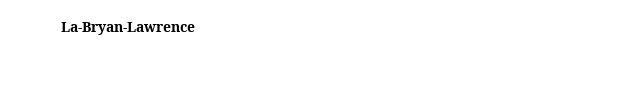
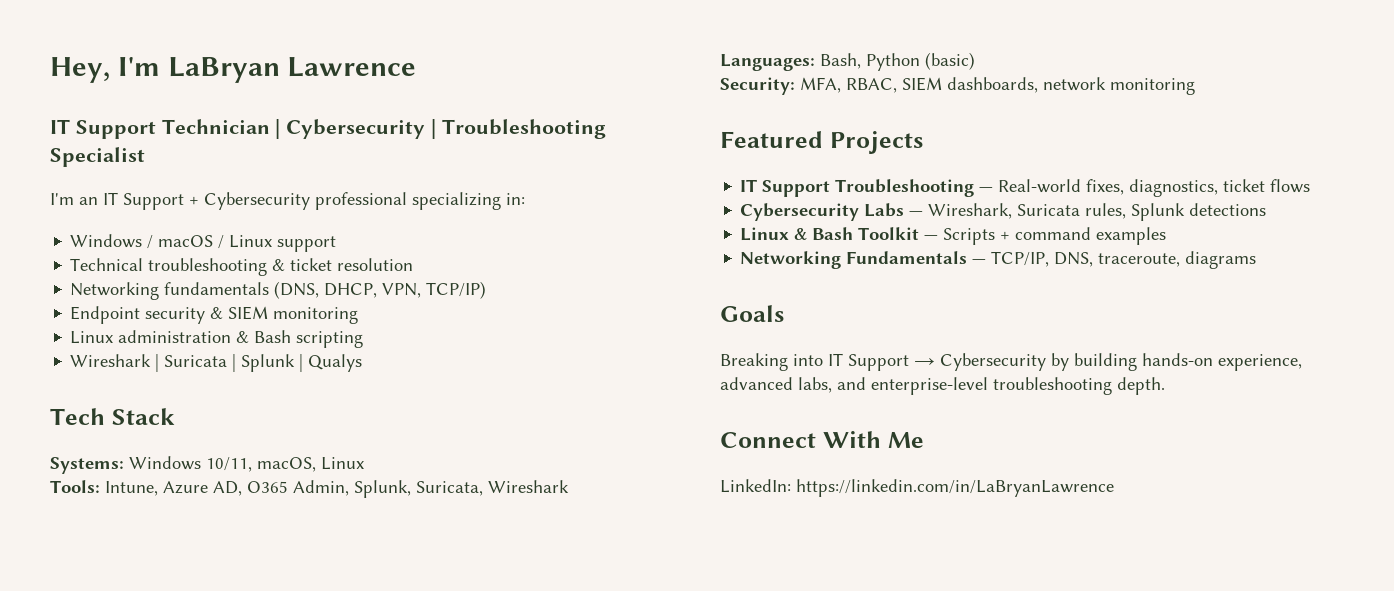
- La-Bryan-Lawrence
+ Hey, I'm LaBryan Lawrence
+ IT Support Technician | Cybersecurity | Troubleshooting Specialist
+ I'm an IT Support + Cybersecurity professional specializing in:
+ Windows / macOS / Linux support
+ Technical troubleshooting & ticket resolution
+ Networking fundamentals (DNS, DHCP, VPN, TCP/IP)
+ Endpoint security & SIEM monitoring
+ Linux administration & Bash scripting
+ Wireshark | Suricata | Splunk | Qualys
+ Tech Stack
+ Systems: Windows 10/11, macOS, Linux
+ Tools: Intune, Azure AD, O365 Admin, Splunk, Suricata, Wireshark
+ Languages: Bash, Python (basic)
+ Security: MFA, RBAC, SIEM dashboards, network monitoring
+ Featured Projects
+ IT Support Troubleshooting — Real-world fixes, diagnostics, ticket flows
+ Cybersecurity Labs — Wireshark, Suricata rules, Splunk detections
+ Linux & Bash Toolkit — Scripts + command examples
+ Networking Fundamentals — TCP/IP, DNS, traceroute, diagrams
+ Goals
+ Breaking into IT Support → Cybersecurity by building hands-on experience, advanced labs, and enterprise-level troubleshooting depth.
+ Connect With Me
+ LinkedIn: https://linkedin.com/in/LaBryanLawrence

